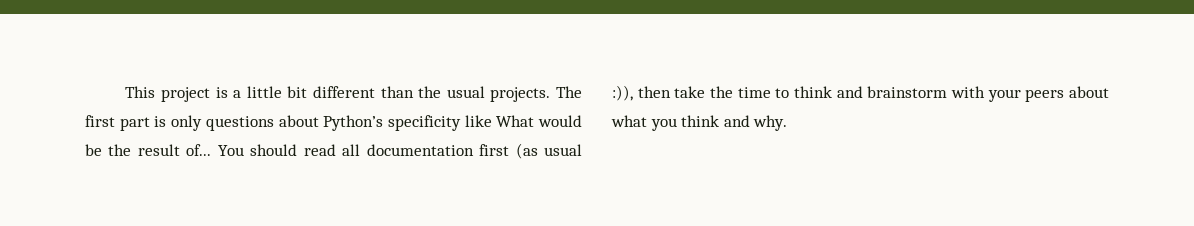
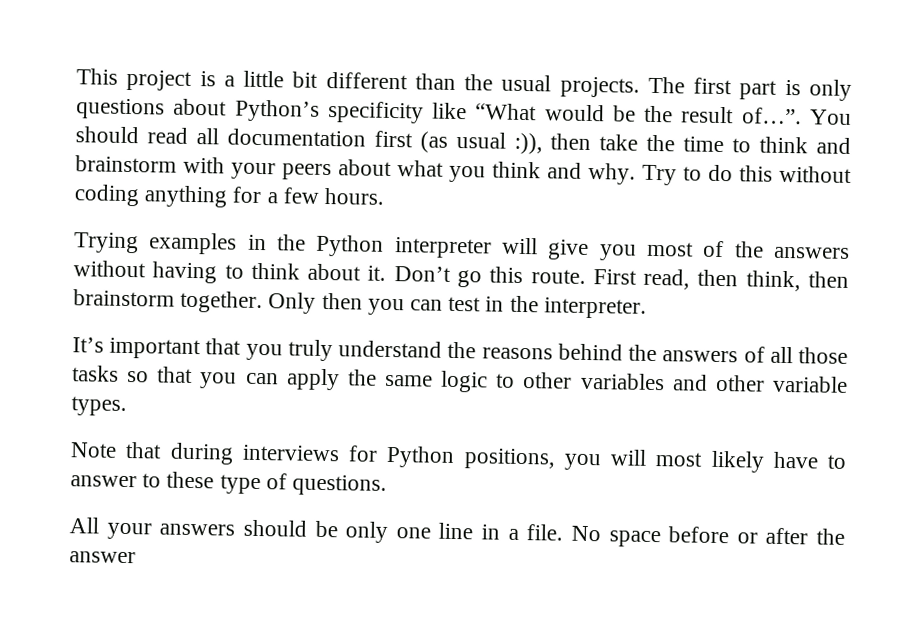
- The first part is only questions about Python’s specificity like What would be the result of...
+ The first part is only questions about Python’s specificity like “What would be the result of…”.
+ Try to do this without coding anything for a few hours.
+ Trying examples in the Python interpreter will give you most of the answers without having to think about it. Don’t go this route. First read, then think, then brainstorm together. Only then you can test in the interpreter.
+ It’s important that you truly understand the reasons behind the answers of all those tasks so that you can apply the same logic to other variables and other variable types.
+ Note that during interviews for Python positions, you will most likely have to answer to these type of questions.
+ All your answers should be only one line in a file. No space before or after the answer

